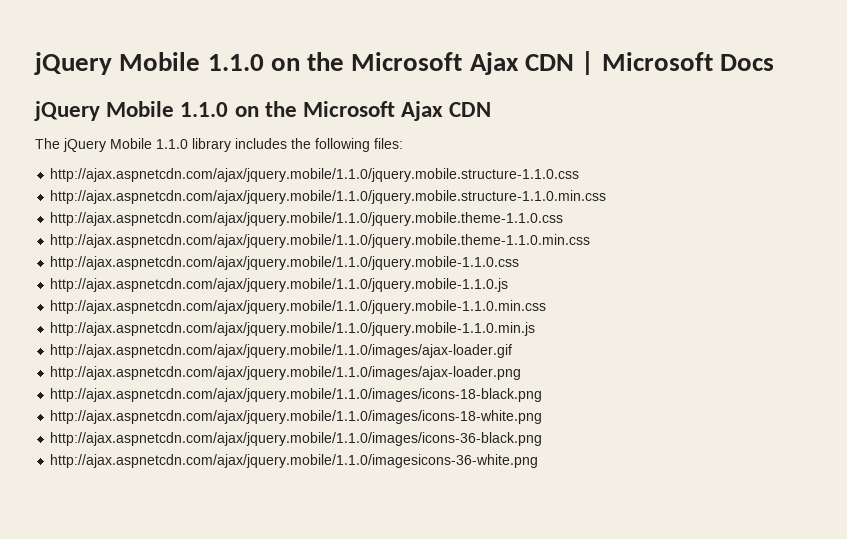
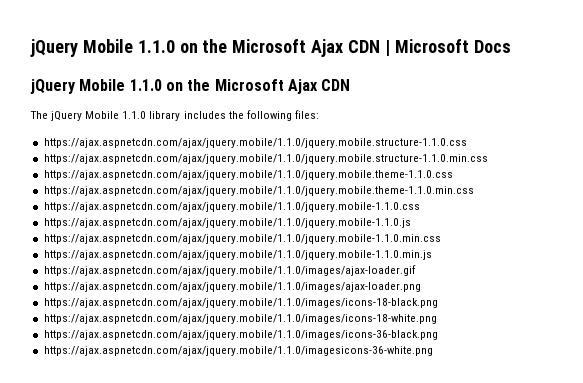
- http://ajax.aspnetcdn.com/ajax/jquery.mobile/1.1.0/jquery.mobile.structure-1.1.0.css
- http://ajax.aspnetcdn.com/ajax/jquery.mobile/1.1.0/jquery.mobile.structure-1.1.0.min.css
- http://ajax.aspnetcdn.com/ajax/jquery.mobile/1.1.0/jquery.mobile.theme-1.1.0.css
- http://ajax.aspnetcdn.com/ajax/jquery.mobile/1.1.0/jquery.mobile.theme-1.1.0.min.css
- http://ajax.aspnetcdn.com/ajax/jquery.mobile/1.1.0/jquery.mobile-1.1.0.css
- http://ajax.aspnetcdn.com/ajax/jquery.mobile/1.1.0/jquery.mobile-1.1.0.js
- http://ajax.aspnetcdn.com/ajax/jquery.mobile/1.1.0/jquery.mobile-1.1.0.min.css
- http://ajax.aspnetcdn.com/ajax/jquery.mobile/1.1.0/jquery.mobile-1.1.0.min.js
- http://ajax.aspnetcdn.com/ajax/jquery.mobile/1.1.0/images/ajax-loader.gif
- http://ajax.aspnetcdn.com/ajax/jquery.mobile/1.1.0/images/ajax-loader.png
- http://ajax.aspnetcdn.com/ajax/jquery.mobile/1.1.0/images/icons-18-black.png
- http://ajax.aspnetcdn.com/ajax/jquery.mobile/1.1.0/images/icons-18-white.png
- http://ajax.aspnetcdn.com/ajax/jquery.mobile/1.1.0/images/icons-36-black.png
- http://ajax.aspnetcdn.com/ajax/jquery.mobile/1.1.0/imagesicons-36-white.png
+ https://ajax.aspnetcdn.com/ajax/jquery.mobile/1.1.0/jquery.mobile.structure-1.1.0.css
+ https://ajax.aspnetcdn.com/ajax/jquery.mobile/1.1.0/jquery.mobile.structure-1.1.0.min.css
+ https://ajax.aspnetcdn.com/ajax/jquery.mobile/1.1.0/jquery.mobile.theme-1.1.0.css
+ https://ajax.aspnetcdn.com/ajax/jquery.mobile/1.1.0/jquery.mobile.theme-1.1.0.min.css
+ https://ajax.aspnetcdn.com/ajax/jquery.mobile/1.1.0/jquery.mobile-1.1.0.css
+ https://ajax.aspnetcdn.com/ajax/jquery.mobile/1.1.0/jquery.mobile-1.1.0.js
+ https://ajax.aspnetcdn.com/ajax/jquery.mobile/1.1.0/jquery.mobile-1.1.0.min.css
+ https://ajax.aspnetcdn.com/ajax/jquery.mobile/1.1.0/jquery.mobile-1.1.0.min.js
+ https://ajax.aspnetcdn.com/ajax/jquery.mobile/1.1.0/images/ajax-loader.gif
+ https://ajax.aspnetcdn.com/ajax/jquery.mobile/1.1.0/images/ajax-loader.png
+ https://ajax.aspnetcdn.com/ajax/jquery.mobile/1.1.0/images/icons-18-black.png
+ https://ajax.aspnetcdn.com/ajax/jquery.mobile/1.1.0/images/icons-18-white.png
+ https://ajax.aspnetcdn.com/ajax/jquery.mobile/1.1.0/images/icons-36-black.png
+ https://ajax.aspnetcdn.com/ajax/jquery.mobile/1.1.0/imagesicons-36-white.png

